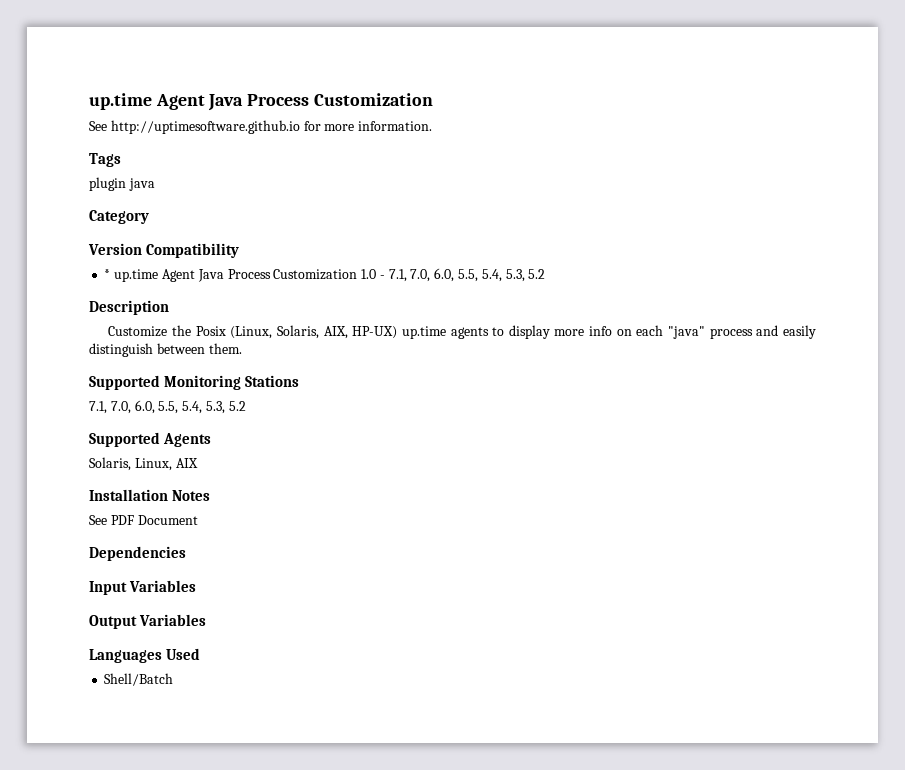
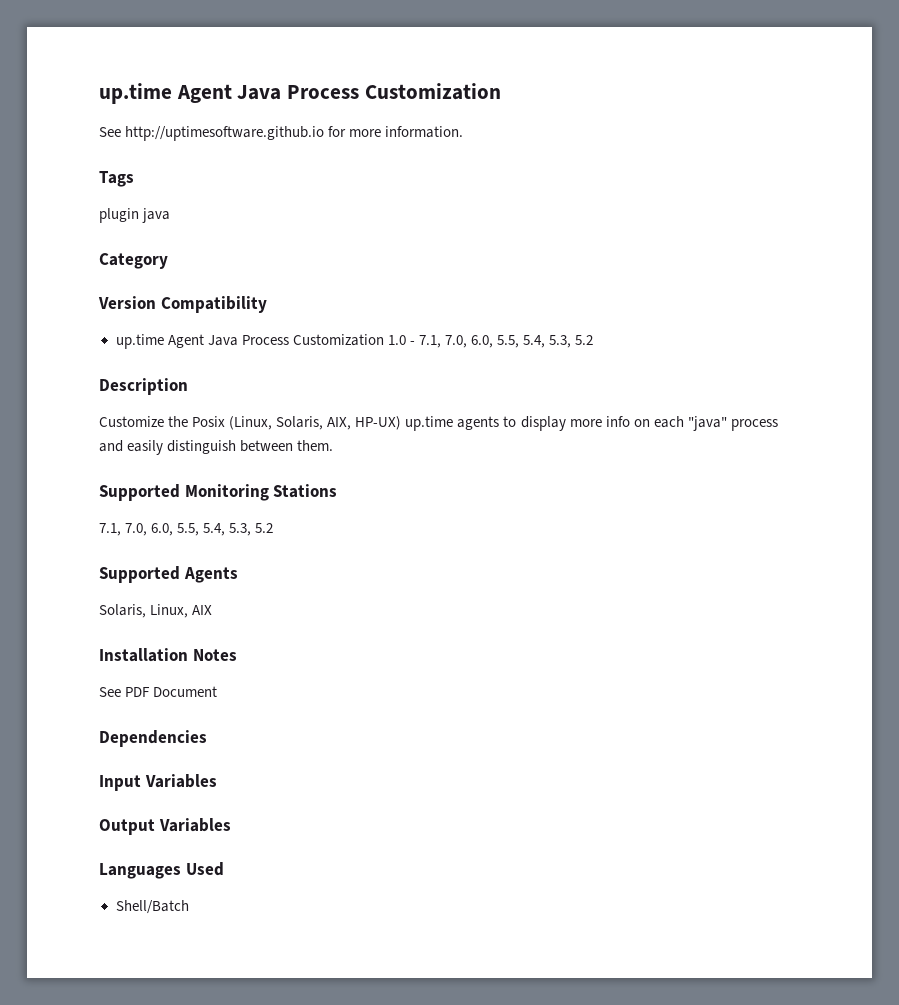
- * up.time Agent Java Process Customization 1.0 - 7.1, 7.0, 6.0, 5.5, 5.4, 5.3, 5.2
+ up.time Agent Java Process Customization 1.0 - 7.1, 7.0, 6.0, 5.5, 5.4, 5.3, 5.2

